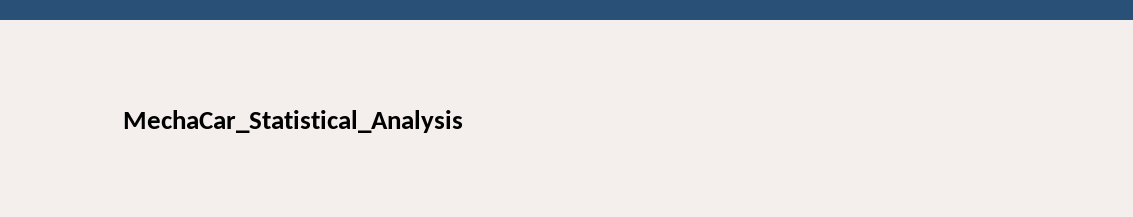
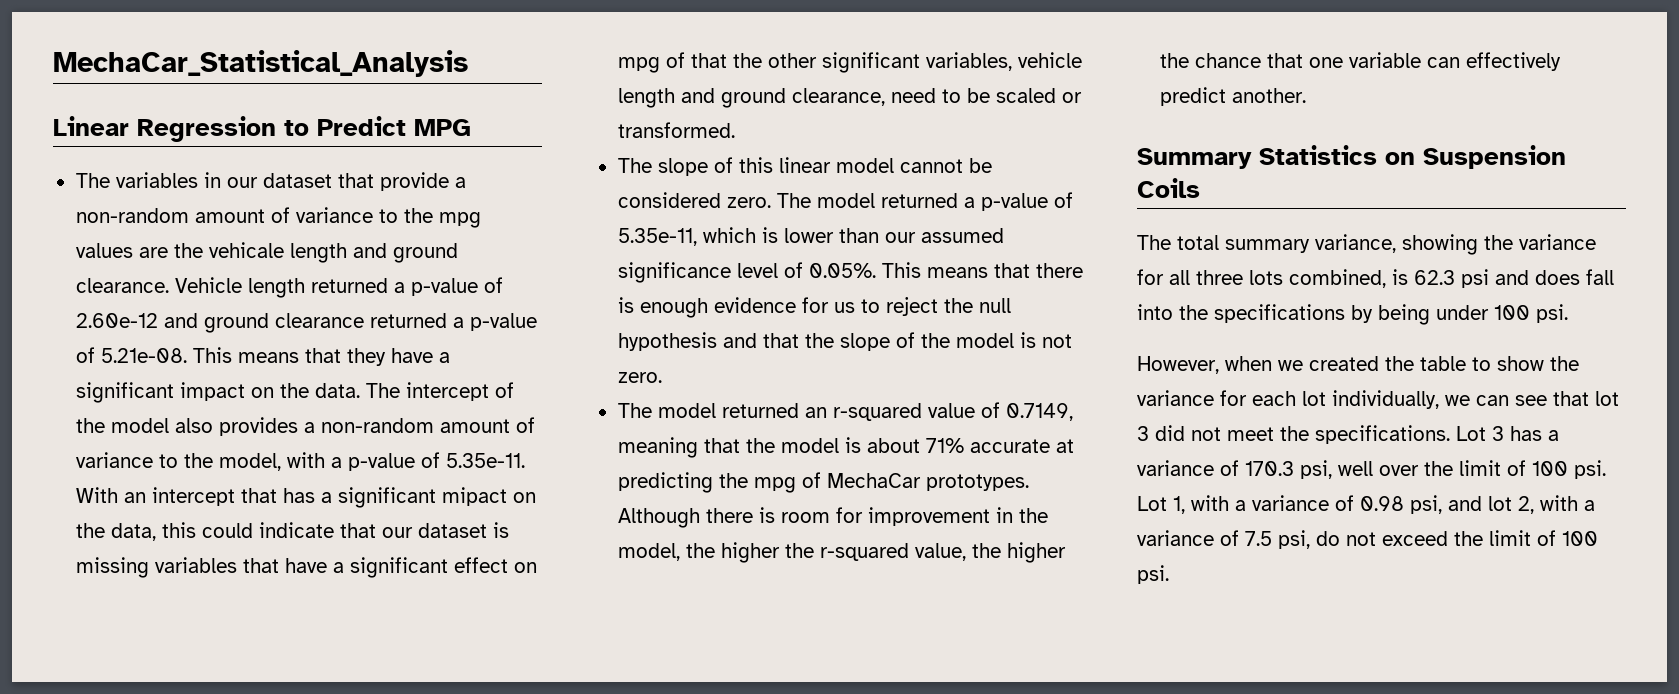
+ Linear Regression to Predict MPG
+ The variables in our dataset that provide a non-random amount of variance to the mpg values are the vehicale length and ground clearance. Vehicle length returned a p-value of 2.60e-12 and ground clearance returned a p-value of 5.21e-08. This means that they have a significant impact on the data. The intercept of the model also provides a non-random amount of variance to the model, with a p-value of 5.35e-11. With an intercept that has a significant mipact on the data, this could indicate that our dataset is missing variables that have a significant effect on mpg of that the other significant variables, vehicle length and ground clearance, need to be scaled or transformed.
+ The slope of this linear model cannot be considered zero. The model returned a p-value of 5.35e-11, which is lower than our assumed significance level of 0.05%. This means that there is enough evidence for us to reject the null hypothesis and that the slope of the model is not zero.
+ The model returned an r-squared value of 0.7149, meaning that the model is about 71% accurate at predicting the mpg of MechaCar prototypes. Although there is room for improvement in the model, the higher the r-squared value, the higher the chance that one variable can effectively predict another.
+ Summary Statistics on Suspension Coils
+ The total summary variance, showing the variance for all three lots combined, is 62.3 psi and does fall into the specifications by being under 100 psi.
+ However, when we created the table to show the variance for each lot individually, we can see that lot 3 did not meet the specifications. Lot 3 has a variance of 170.3 psi, well over the limit of 100 psi. Lot 1, with a variance of 0.98 psi, and lot 2, with a variance of 7.5 psi, do not exceed the limit of 100 psi.

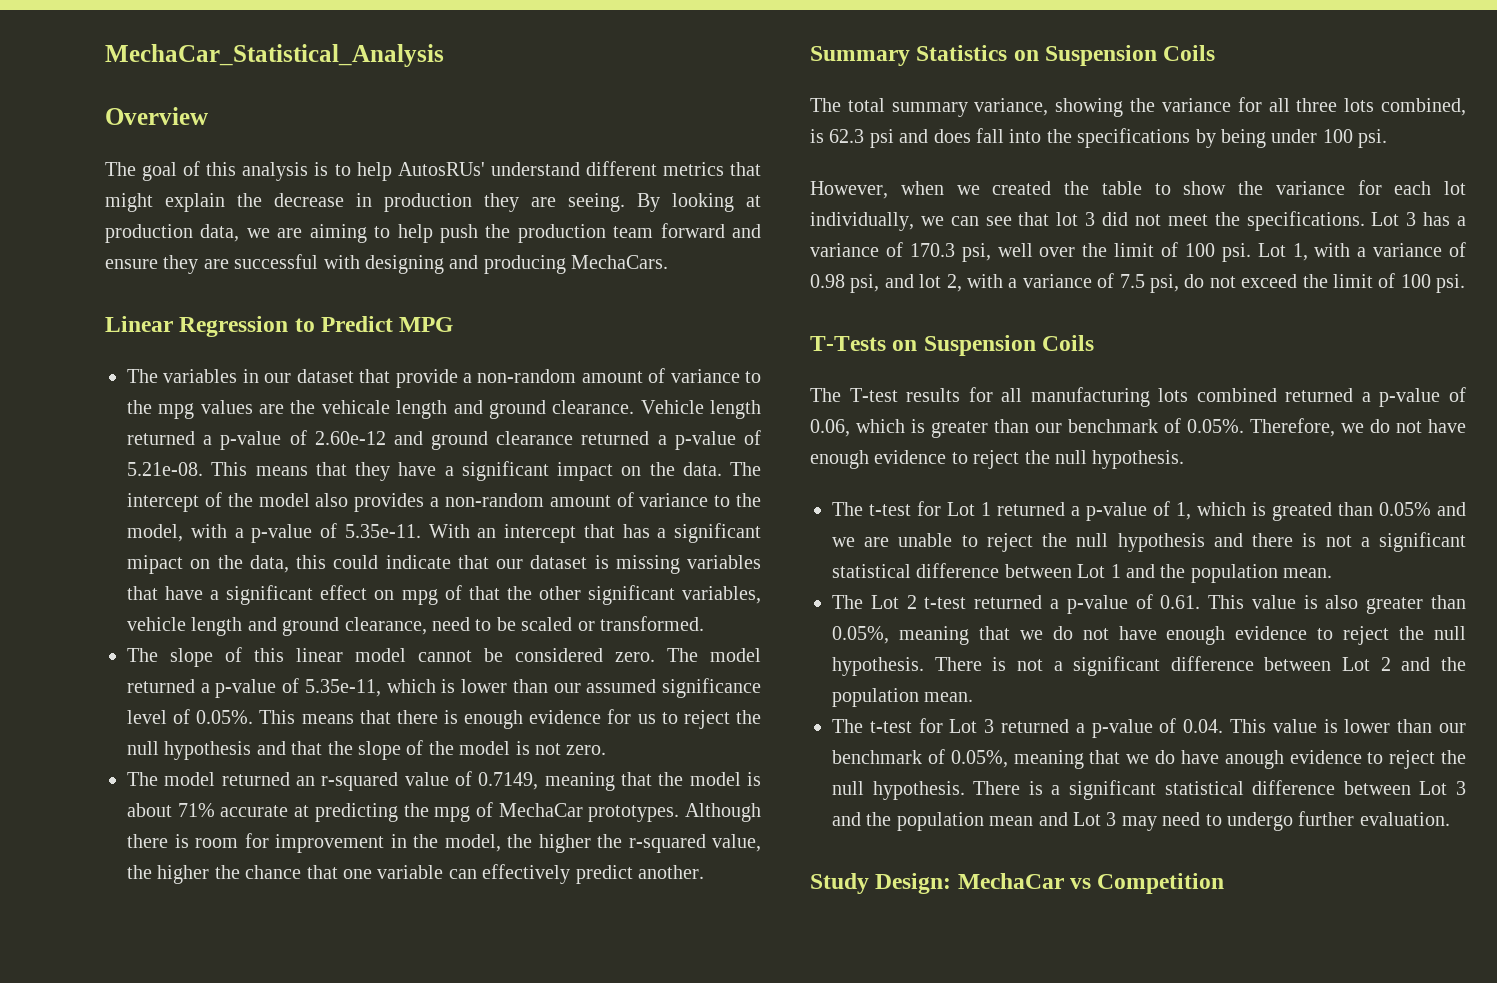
+ Overview
+ The goal of this analysis is to help AutosRUs' understand different metrics that might explain the decrease in production they are seeing. By looking at production data, we are aiming to help push the production team forward and ensure they are successful with designing and producing MechaCars.
+ T-Tests on Suspension Coils
+ The T-test results for all manufacturing lots combined returned a p-value of 0.06, which is greater than our benchmark of 0.05%. Therefore, we do not have enough evidence to reject the null hypothesis.
+ The t-test for Lot 1 returned a p-value of 1, which is greated than 0.05% and we are unable to reject the null hypothesis and there is not a significant statistical difference between Lot 1 and the population mean.
+ The Lot 2 t-test returned a p-value of 0.61. This value is also greater than 0.05%, meaning that we do not have enough evidence to reject the null hypothesis. There is not a significant difference between Lot 2 and the population mean.
+ The t-test for Lot 3 returned a p-value of 0.04. This value is lower than our benchmark of 0.05%, meaning that we do have anough evidence to reject the null hypothesis. There is a significant statistical difference between Lot 3 and the population mean and Lot 3 may need to undergo further evaluation.
+ Study Design: MechaCar vs Competition

